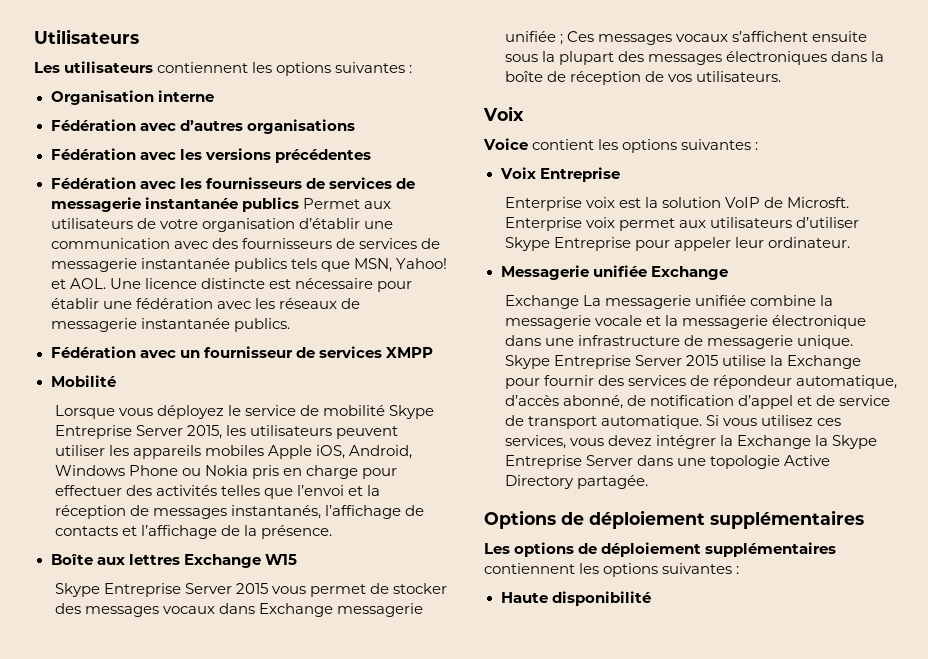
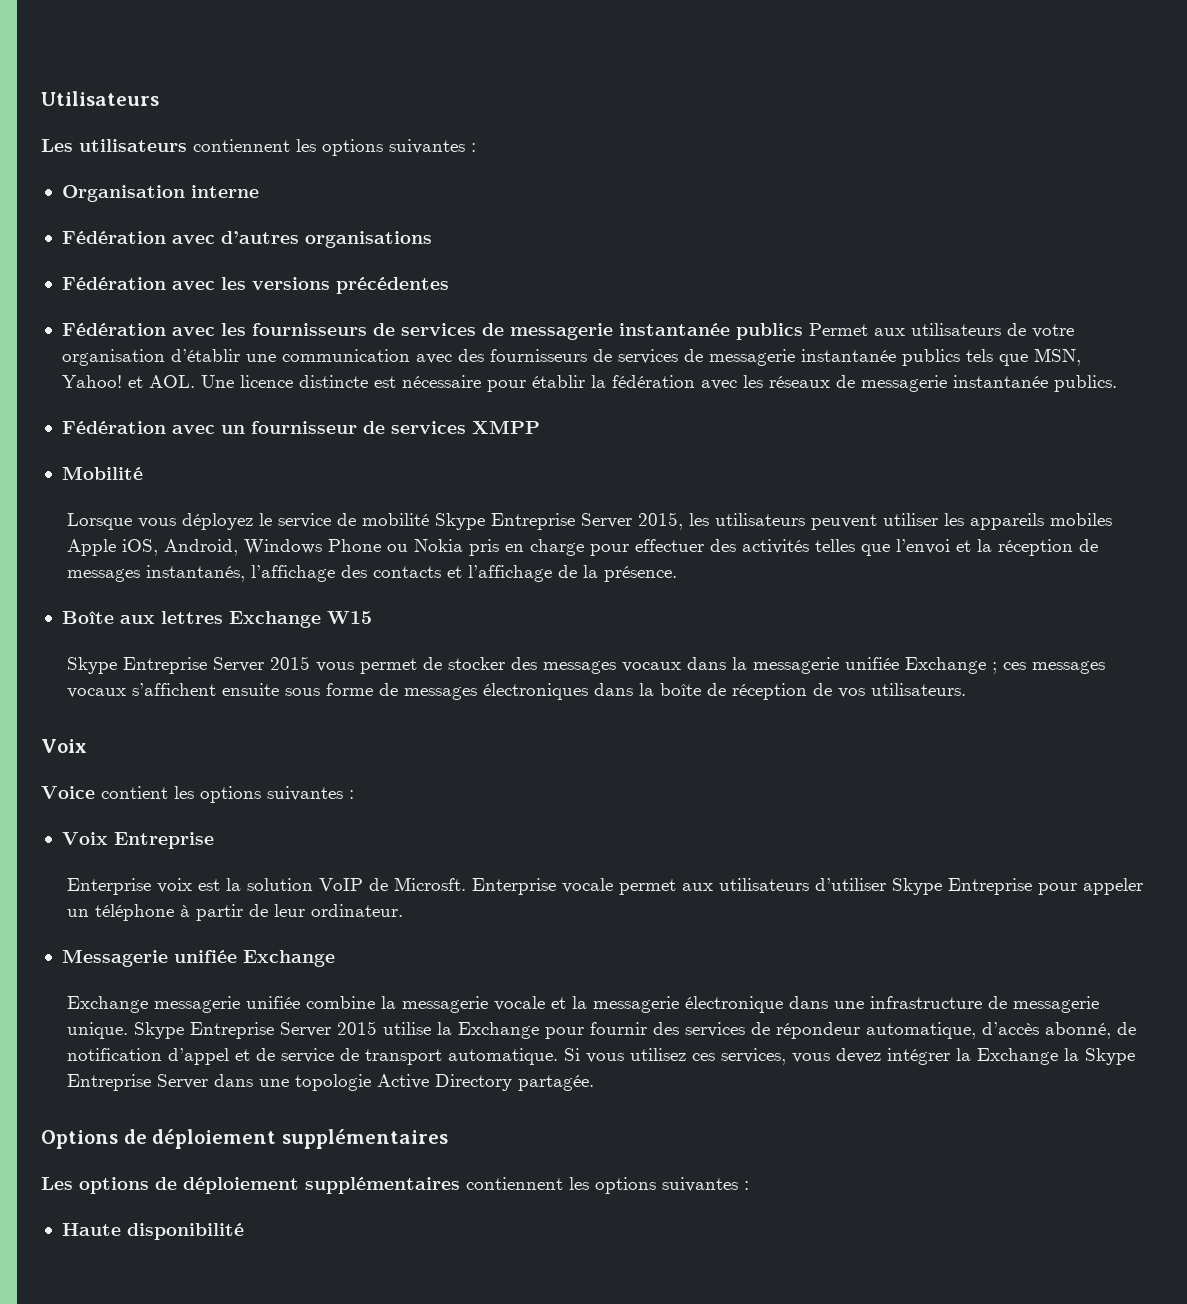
- Fédération avec les fournisseurs de services de messagerie instantanée publics Permet aux utilisateurs de votre organisation d’établir une communication avec des fournisseurs de services de messagerie instantanée publics tels que MSN, Yahoo! et AOL. Une licence distincte est nécessaire pour établir une fédération avec les réseaux de messagerie instantanée publics.
+ Fédération avec les fournisseurs de services de messagerie instantanée publics Permet aux utilisateurs de votre organisation d’établir une communication avec des fournisseurs de services de messagerie instantanée publics tels que MSN, Yahoo! et AOL. Une licence distincte est nécessaire pour établir la fédération avec les réseaux de messagerie instantanée publics.
- Lorsque vous déployez le service de mobilité Skype Entreprise Server 2015, les utilisateurs peuvent utiliser les appareils mobiles Apple iOS, Android, Windows Phone ou Nokia pris en charge pour effectuer des activités telles que l’envoi et la réception de messages instantanés, l’affichage de contacts et l’affichage de la présence.
+ Lorsque vous déployez le service de mobilité Skype Entreprise Server 2015, les utilisateurs peuvent utiliser les appareils mobiles Apple iOS, Android, Windows Phone ou Nokia pris en charge pour effectuer des activités telles que l’envoi et la réception de messages instantanés, l’affichage des contacts et l’affichage de la présence.
- Skype Entreprise Server 2015 vous permet de stocker des messages vocaux dans Exchange messagerie unifiée ; Ces messages vocaux s’affichent ensuite sous la plupart des messages électroniques dans la boîte de réception de vos utilisateurs.
+ Skype Entreprise Server 2015 vous permet de stocker des messages vocaux dans la messagerie unifiée Exchange ; ces messages vocaux s’affichent ensuite sous forme de messages électroniques dans la boîte de réception de vos utilisateurs.
- Enterprise voix permet aux utilisateurs d’utiliser Skype Entreprise pour appeler leur ordinateur.
+ Enterprise vocale permet aux utilisateurs d’utiliser Skype Entreprise pour appeler un téléphone à partir de leur ordinateur.
- Exchange La messagerie unifiée combine la messagerie vocale et la messagerie électronique dans une infrastructure de messagerie unique.
+ Exchange messagerie unifiée combine la messagerie vocale et la messagerie électronique dans une infrastructure de messagerie unique.

